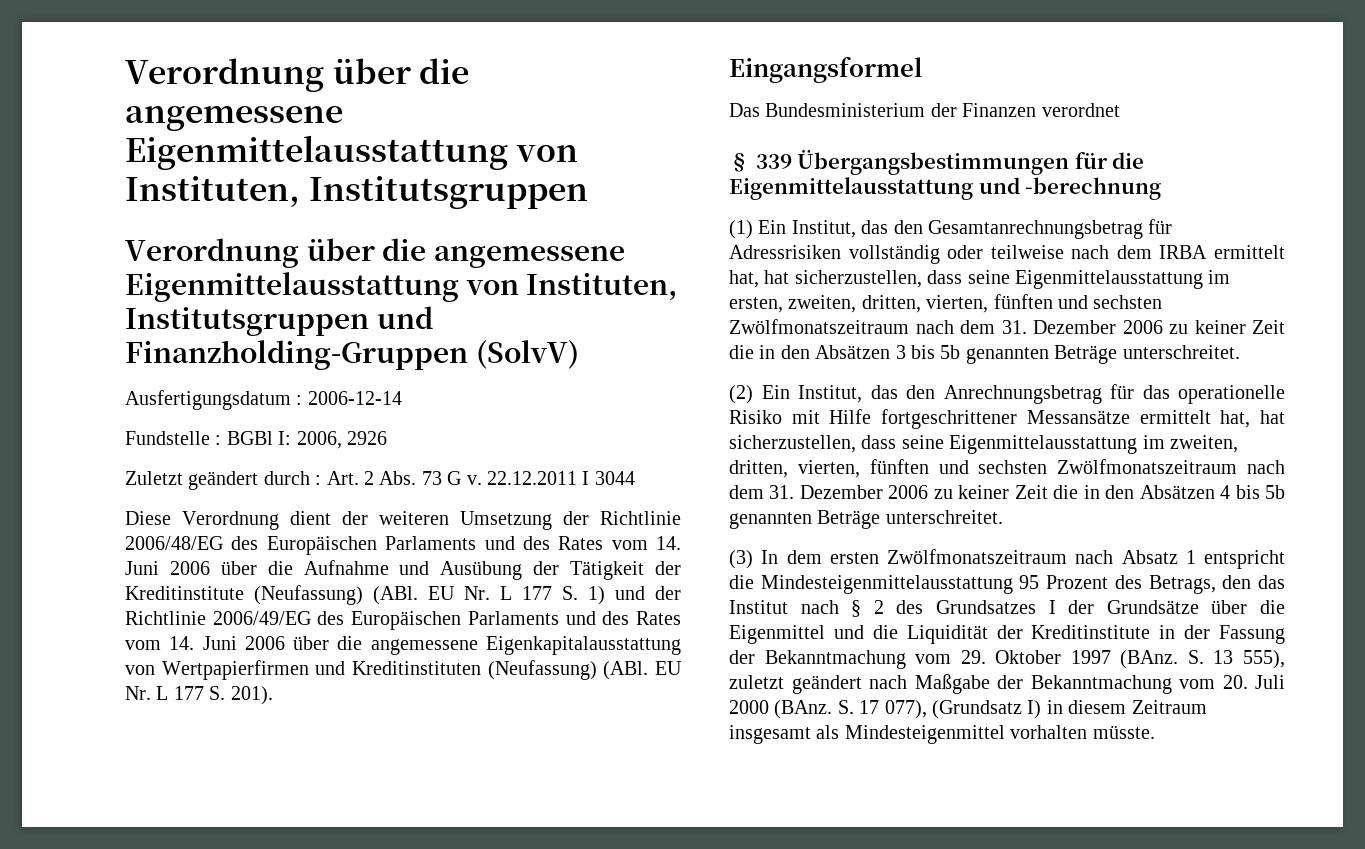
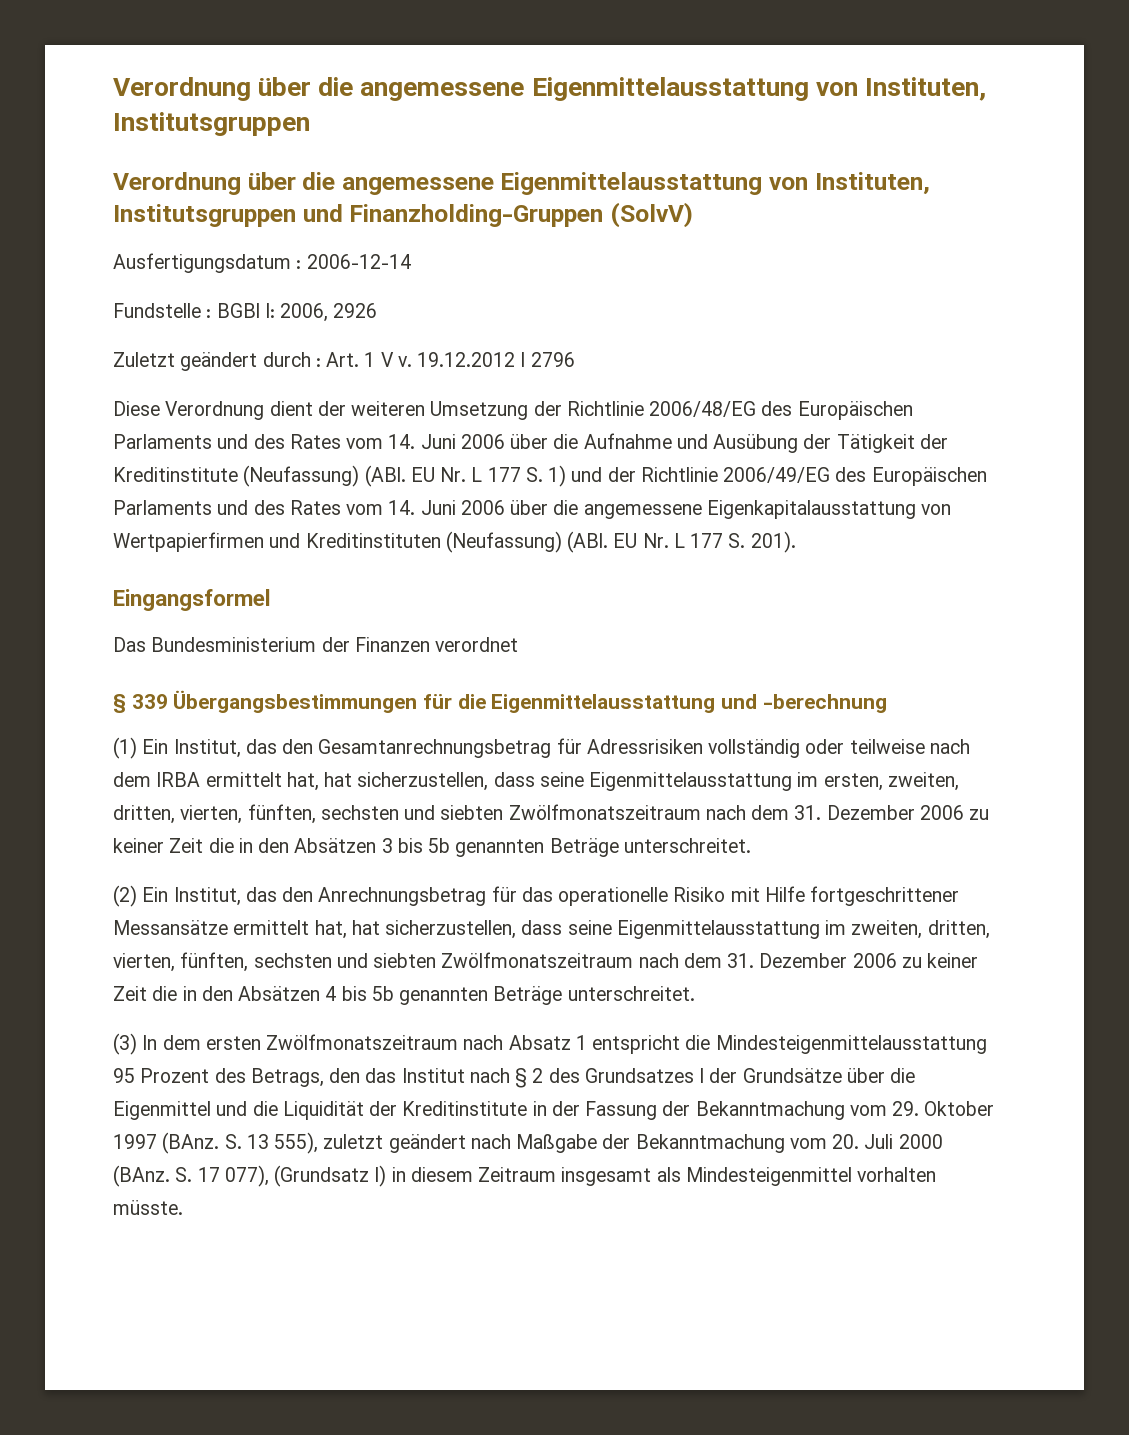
- Zuletzt geändert durch : Art. 2 Abs. 73 G v. 22.12.2011 I 3044
+ Zuletzt geändert durch : Art. 1 V v. 19.12.2012 I 2796
- (1) Ein Institut, das den Gesamtanrechnungsbetrag für Adressrisiken vollständig oder teilweise nach dem IRBA ermittelt hat, hat sicherzustellen, dass seine Eigenmittelausstattung im ersten, zweiten, dritten, vierten, fünften und sechsten Zwölfmonatszeitraum nach dem 31. Dezember 2006 zu keiner Zeit die in den Absätzen 3 bis 5b genannten Beträge unterschreitet.
+ (1) Ein Institut, das den Gesamtanrechnungsbetrag für Adressrisiken vollständig oder teilweise nach dem IRBA ermittelt hat, hat sicherzustellen, dass seine Eigenmittelausstattung im ersten, zweiten, dritten, vierten, fünften, sechsten und siebten Zwölfmonatszeitraum nach dem 31. Dezember 2006 zu keiner Zeit die in den Absätzen 3 bis 5b genannten Beträge unterschreitet.
- (2) Ein Institut, das den Anrechnungsbetrag für das operationelle Risiko mit Hilfe fortgeschrittener Messansätze ermittelt hat, hat sicherzustellen, dass seine Eigenmittelausstattung im zweiten, dritten, vierten, fünften und sechsten Zwölfmonatszeitraum nach dem 31. Dezember 2006 zu keiner Zeit die in den Absätzen 4 bis 5b genannten Beträge unterschreitet.
+ (2) Ein Institut, das den Anrechnungsbetrag für das operationelle Risiko mit Hilfe fortgeschrittener Messansätze ermittelt hat, hat sicherzustellen, dass seine Eigenmittelausstattung im zweiten, dritten, vierten, fünften, sechsten und siebten Zwölfmonatszeitraum nach dem 31. Dezember 2006 zu keiner Zeit die in den Absätzen 4 bis 5b genannten Beträge unterschreitet.

